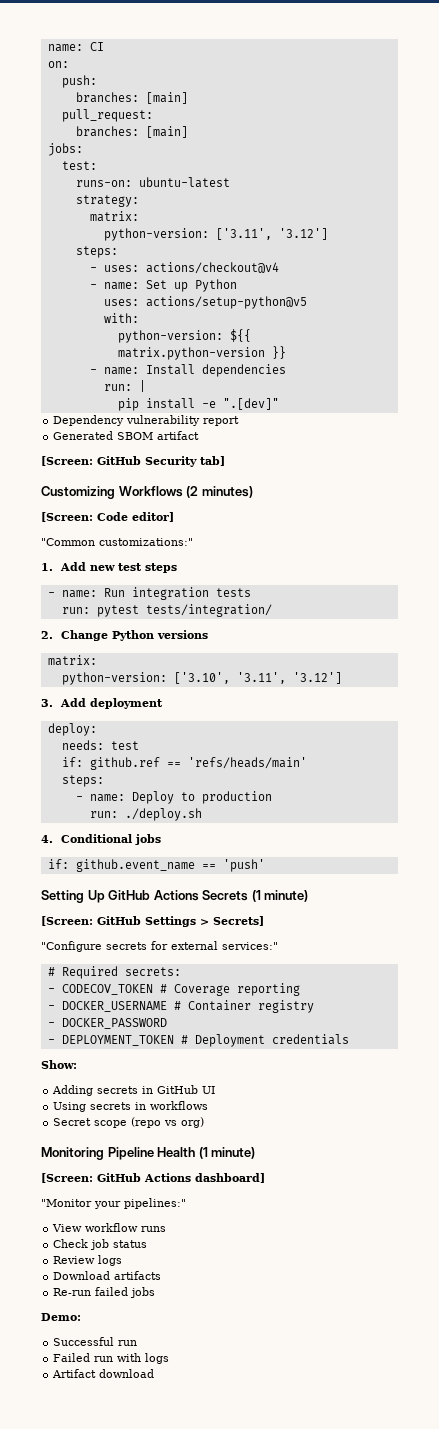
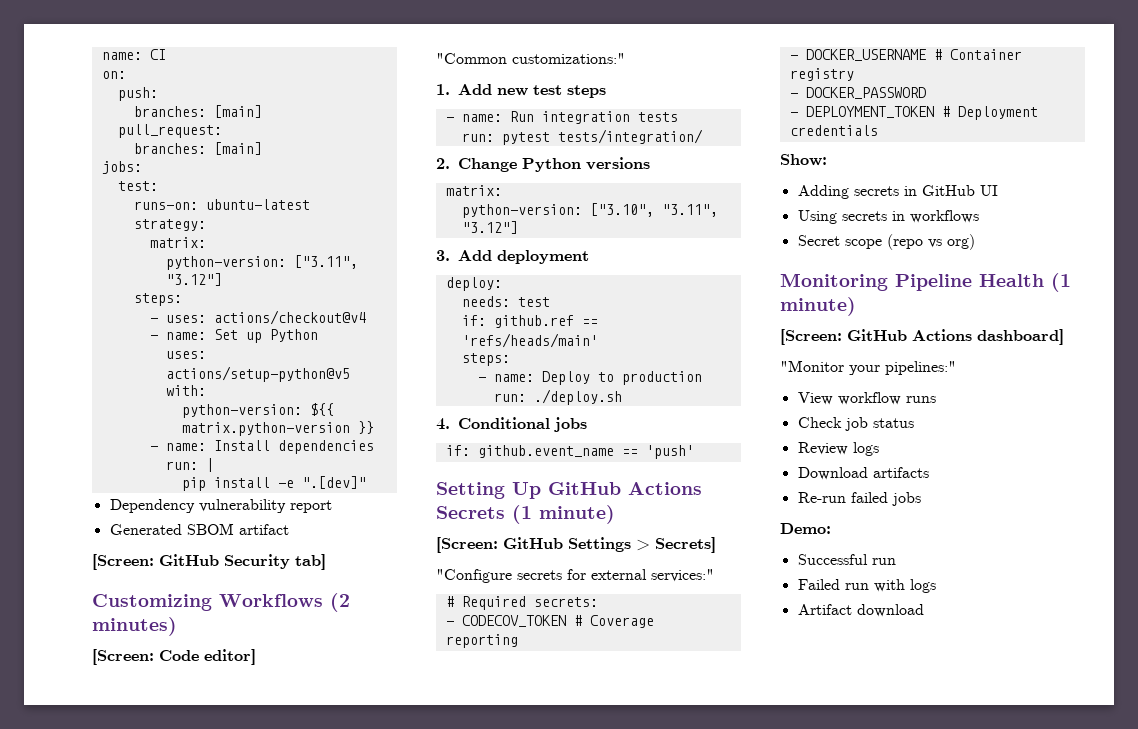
- python-version: ['3.11', '3.12']
+ python-version: ["3.11", "3.12"]
- python-version: ['3.10', '3.11', '3.12']
+ python-version: ["3.10", "3.11", "3.12"]

